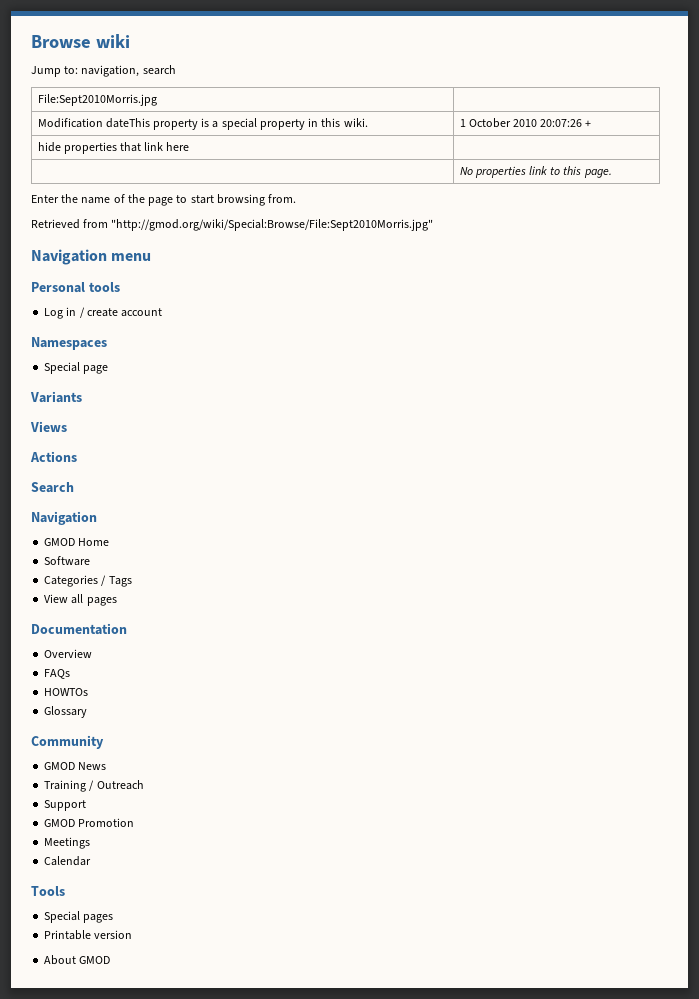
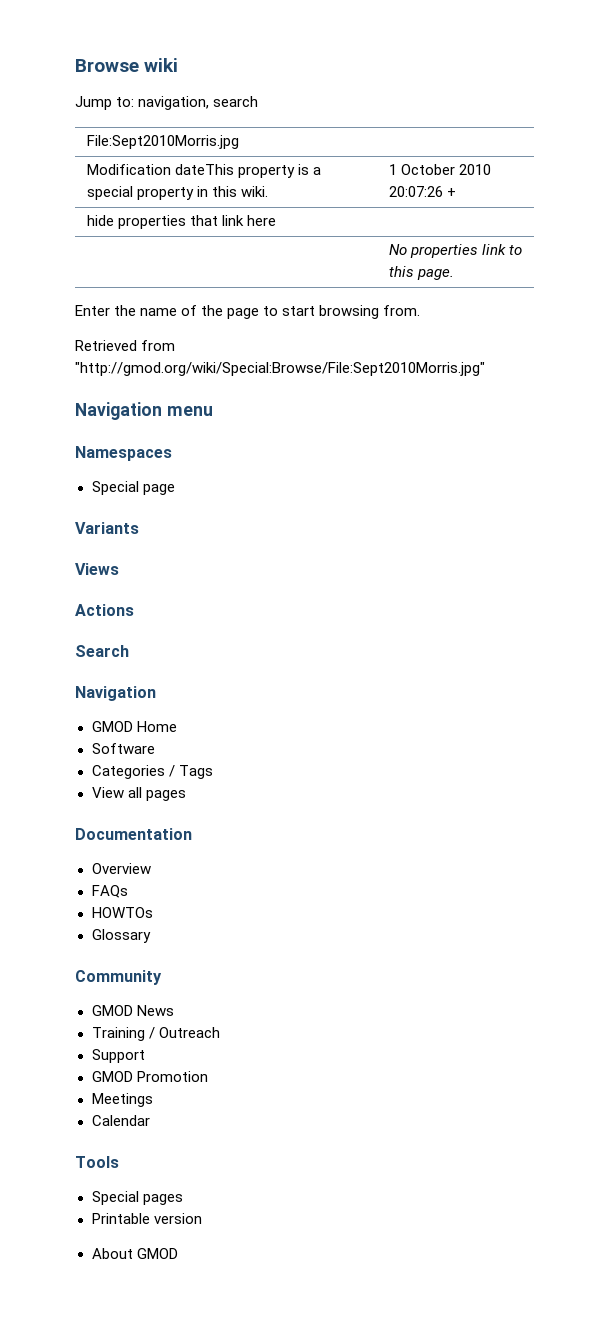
- Personal tools
- Log in / create account

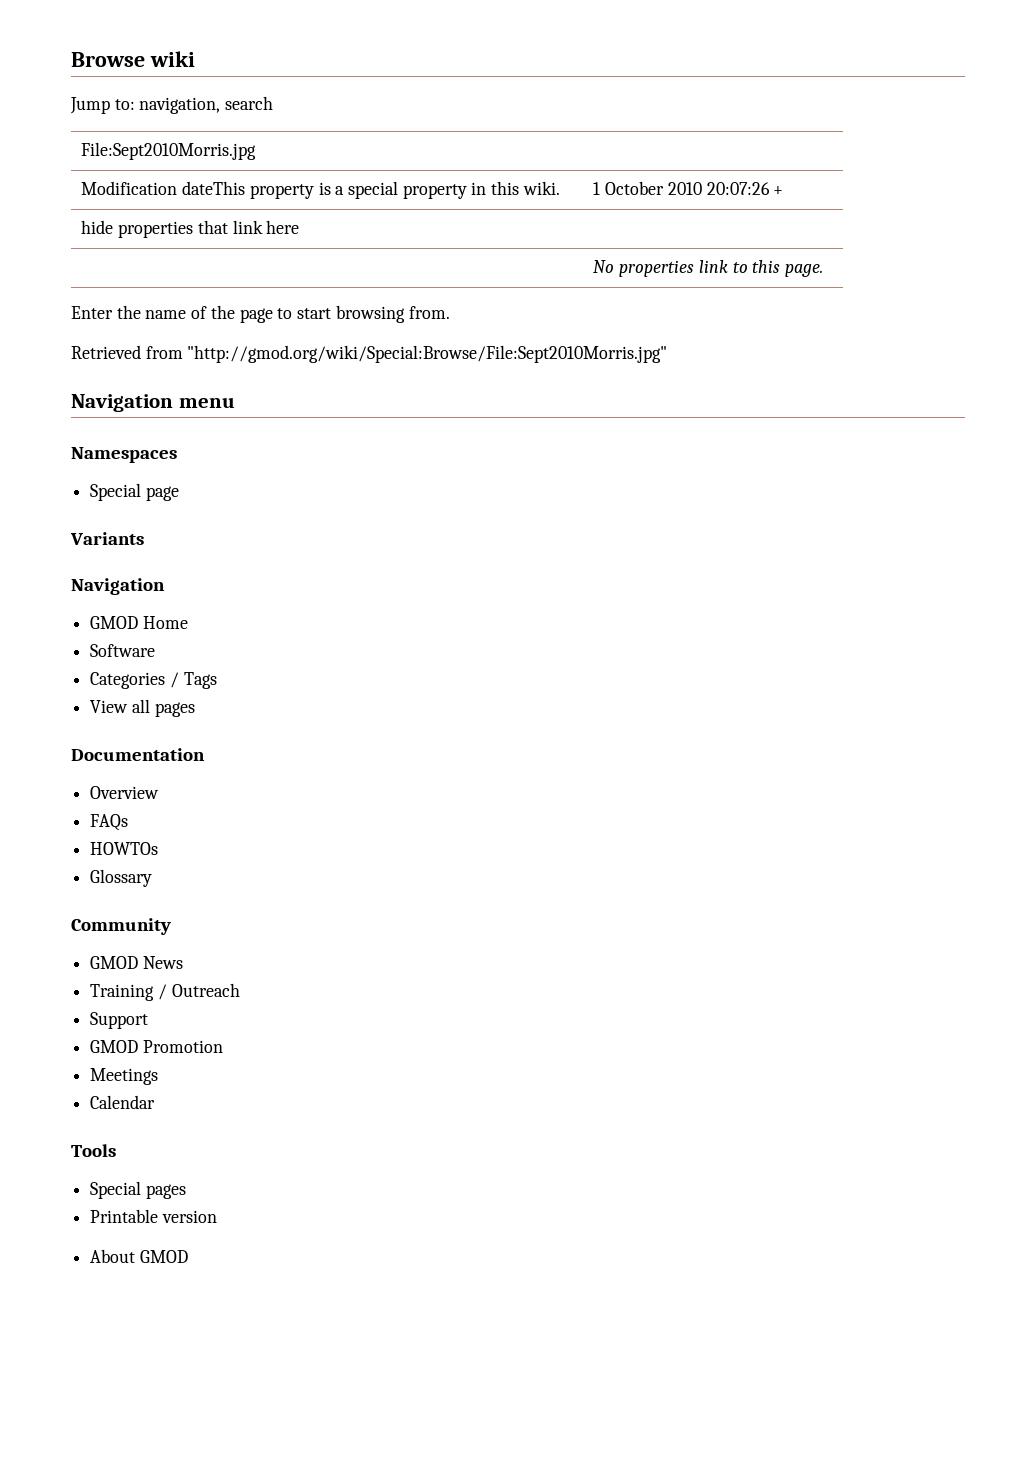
- Views
- Actions
- Search

